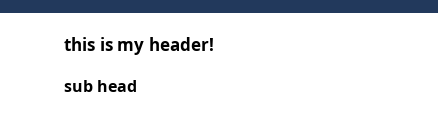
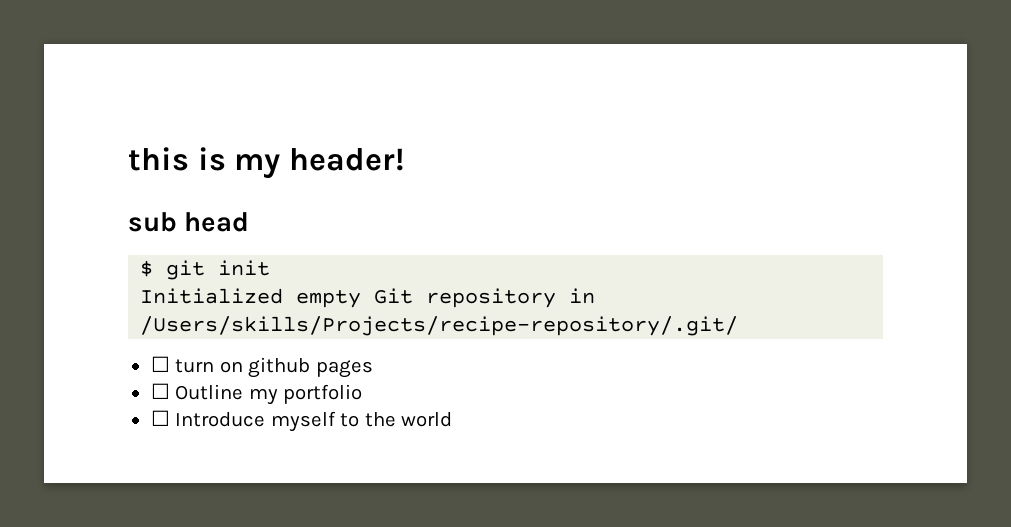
+ $ git init
+ Initialized empty Git repository in /Users/skills/Projects/recipe-repository/.git/
+ ☐ turn on github pages
+ ☐ Outline my portfolio
+ ☐ Introduce myself to the world

